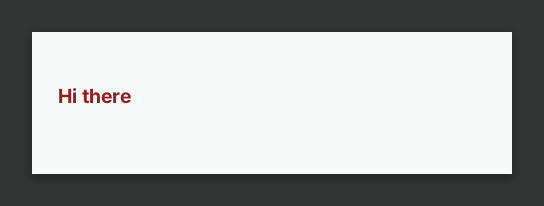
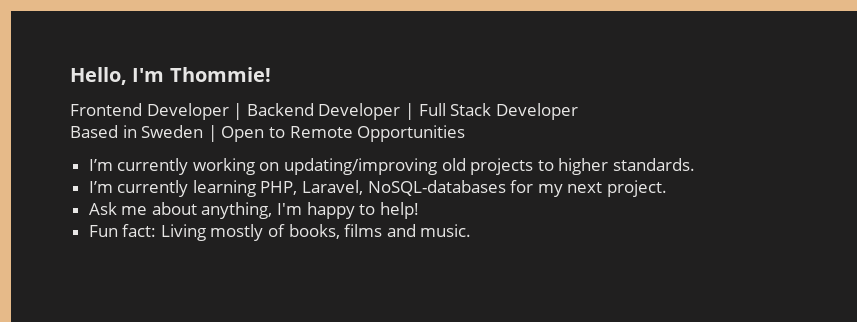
- Hi there
+ Hello, I'm Thommie!
+ Frontend Developer | Backend Developer | Full Stack Developer
+ Based in Sweden | Open to Remote Opportunities
+ I’m currently working on updating/improving old projects to higher standards.
+ I’m currently learning PHP, Laravel, NoSQL-databases for my next project.
+ Ask me about anything, I'm happy to help!
+ Fun fact: Living mostly of books, films and music.

